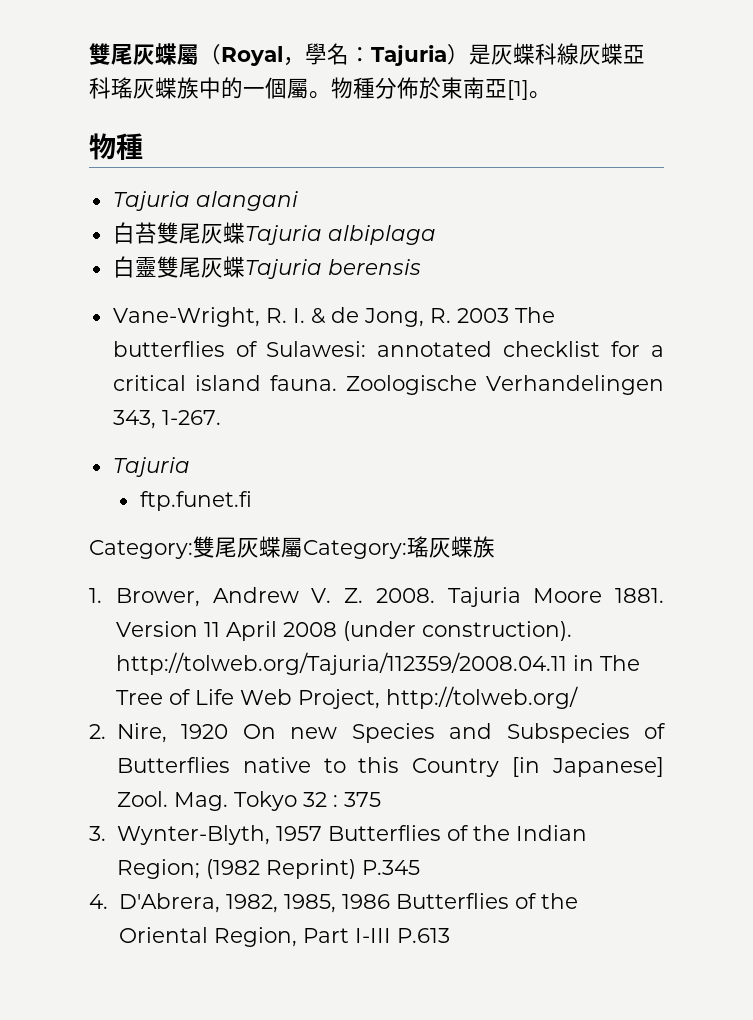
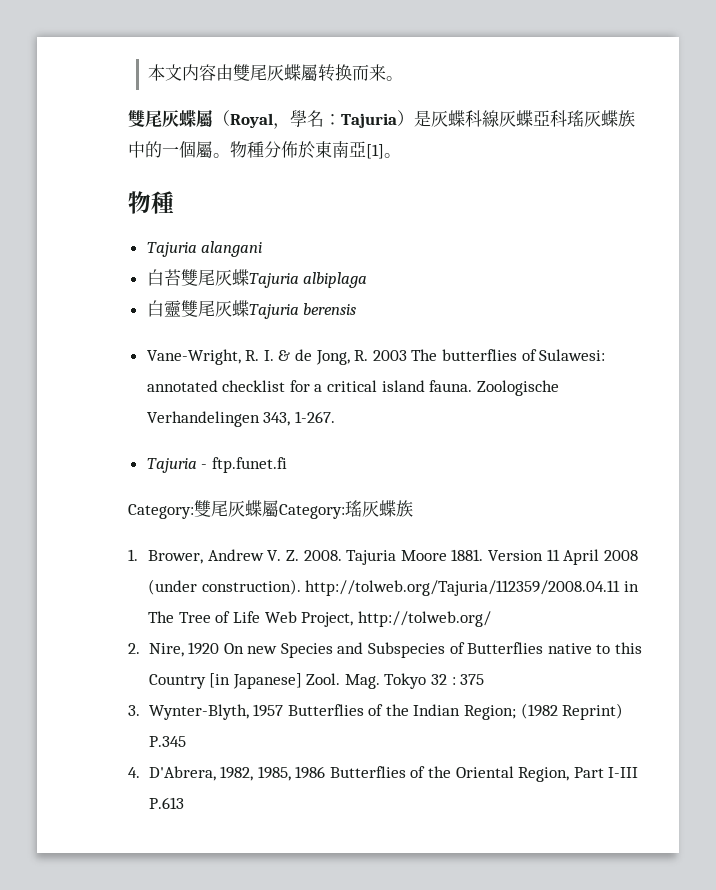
+ 本文内容由雙尾灰蝶屬转换而来。
  Zoologische Verhandelingen 343, 1-267.
- Tajuria
- ftp.funet.fi
+ Tajuria - ftp.funet.fi

